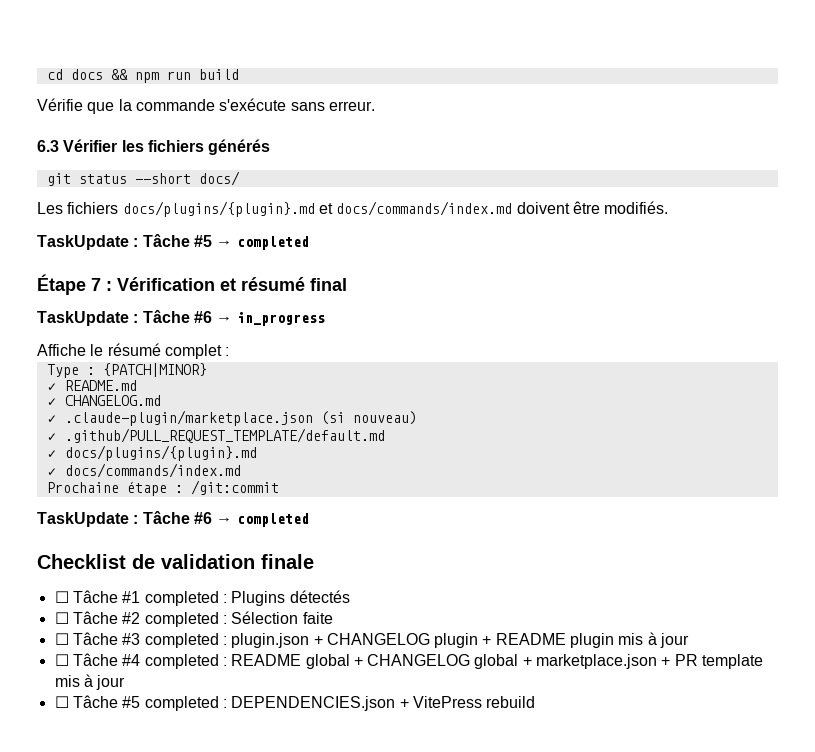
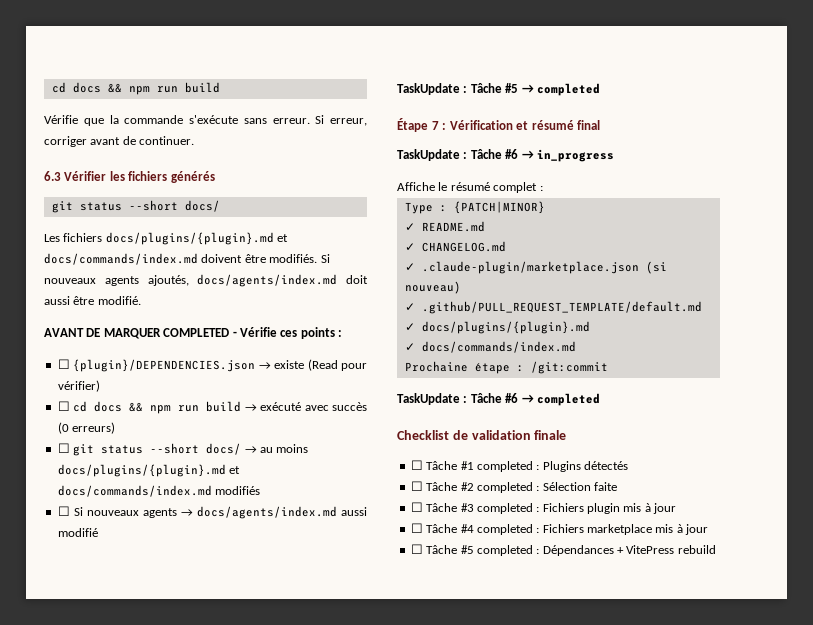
+ Si erreur, corriger avant de continuer.
+ Si nouveaux agents ajoutés, docs/agents/index.md doit aussi être modifié.
+ AVANT DE MARQUER COMPLETED - Vérifie ces points :
+ ☐ {plugin}/DEPENDENCIES.json → existe (Read pour vérifier)
+ ☐ cd docs && npm run build → exécuté avec succès (0 erreurs)
+ ☐ git status --short docs/ → au moins docs/plugins/{plugin}.md et docs/commands/index.md modifiés
+ ☐ Si nouveaux agents → docs/agents/index.md aussi modifié
- ☐ Tâche #3 completed : plugin.json + CHANGELOG plugin + README plugin mis à jour
+ ☐ Tâche #3 completed : Fichiers plugin mis à jour
- ☐ Tâche #4 completed : README global + CHANGELOG global + marketplace.json + PR template mis à jour
+ ☐ Tâche #4 completed : Fichiers marketplace mis à jour
- ☐ Tâche #5 completed : DEPENDENCIES.json + VitePress rebuild
+ ☐ Tâche #5 completed : Dépendances + VitePress rebuild

